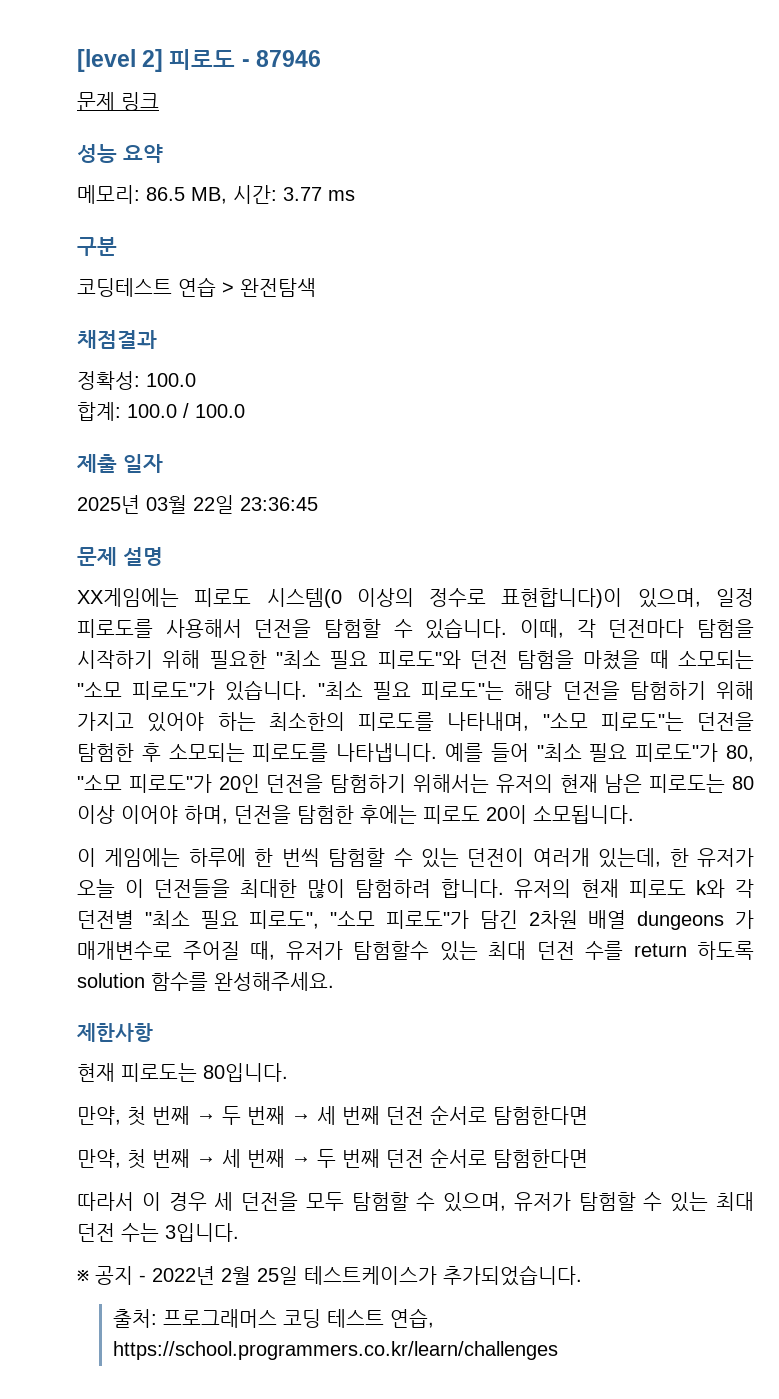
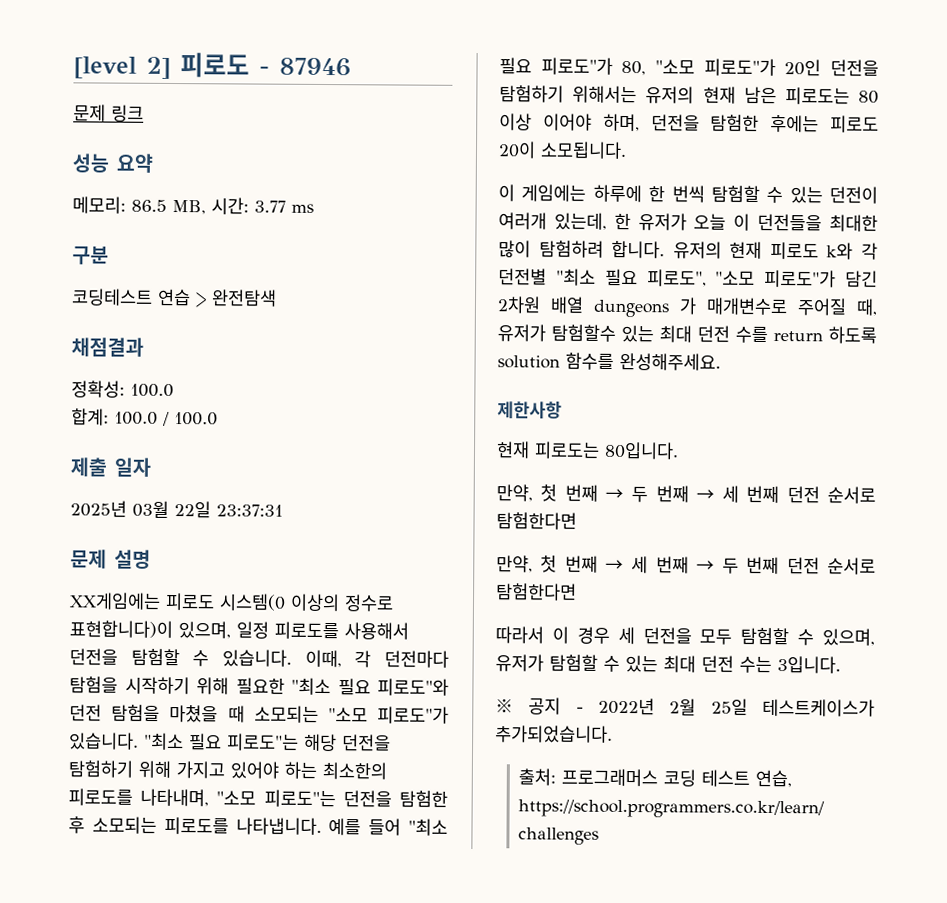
- 2025년 03월 22일 23:36:45
+ 2025년 03월 22일 23:37:31

